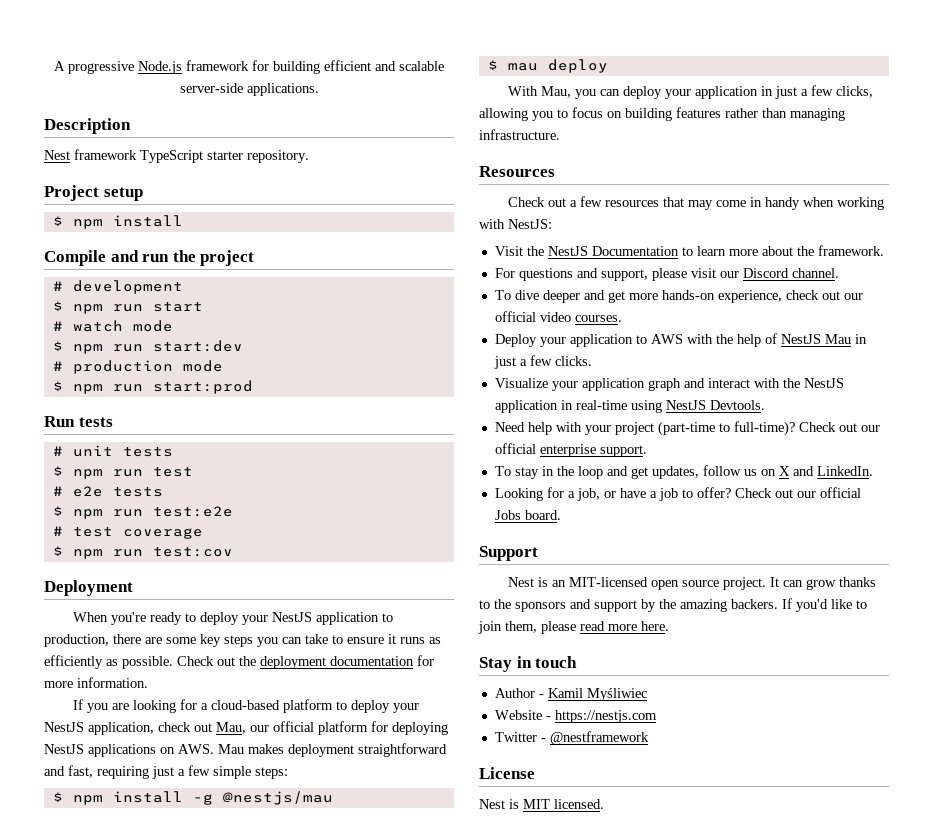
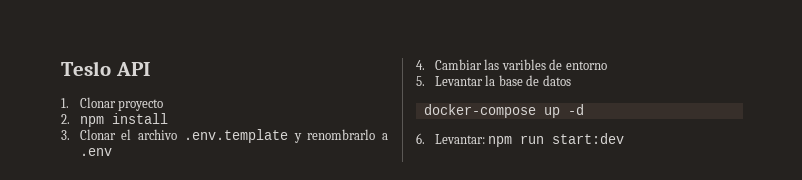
- A progressive Node.js framework for building efficient and scalable server-side applications.
- Description
- Nest framework TypeScript starter repository.
- Project setup
- $ npm install
- Compile and run the project
- # development
- $ npm run start
- # watch mode
- $ npm run start:dev
- # production mode
- $ npm run start:prod
- Run tests
- # unit tests
- $ npm run test
- # e2e tests
- $ npm run test:e2e
- # test coverage
- $ npm run test:cov
- Deployment
- When you're ready to deploy your NestJS application to production, there are some key steps you can take to ensure it runs as efficiently as possible. Check out the deployment documentation for more information.
- If you are looking for a cloud-based platform to deploy your NestJS application, check out Mau, our official platform for deploying NestJS applications on AWS. Mau makes deployment straightforward and fast, requiring just a few simple steps:
- $ npm install -g @nestjs/mau
- $ mau deploy
- With Mau, you can deploy your application in just a few clicks, allowing you to focus on building features rather than managing infrastructure.
- Resources
- Check out a few resources that may come in handy when working with NestJS:
- Visit the NestJS Documentation to learn more about the framework.
- For questions and support, please visit our Discord channel.
- To dive deeper and get more hands-on experience, check out our official video courses.
- Deploy your application to AWS with the help of NestJS Mau in just a few clicks.
- Visualize your application graph and interact with the NestJS application in real-time using NestJS Devtools.
- Need help with your project (part-time to full-time)? Check out our official enterprise support.
- To stay in the loop and get updates, follow us on X and LinkedIn.
- Looking for a job, or have a job to offer? Check out our official Jobs board.
- Support
- Nest is an MIT-licensed open source project. It can grow thanks to the sponsors and support by the amazing backers. If you'd like to join them, please read more here.
- Stay in touch
- Author - Kamil Myśliwiec
- Website - https://nestjs.com
- Twitter - @nestframework
- License
- Nest is MIT licensed.
+ Teslo API
+ 1. Clonar proyecto
+ 2. npm install
+ 3. Clonar el archivo .env.template y renombrarlo a .env
+ 4. Cambiar las varibles de entorno
+ 5. Levantar la base de datos
+ docker-compose up -d
+ 6. Levantar: npm run start:dev

